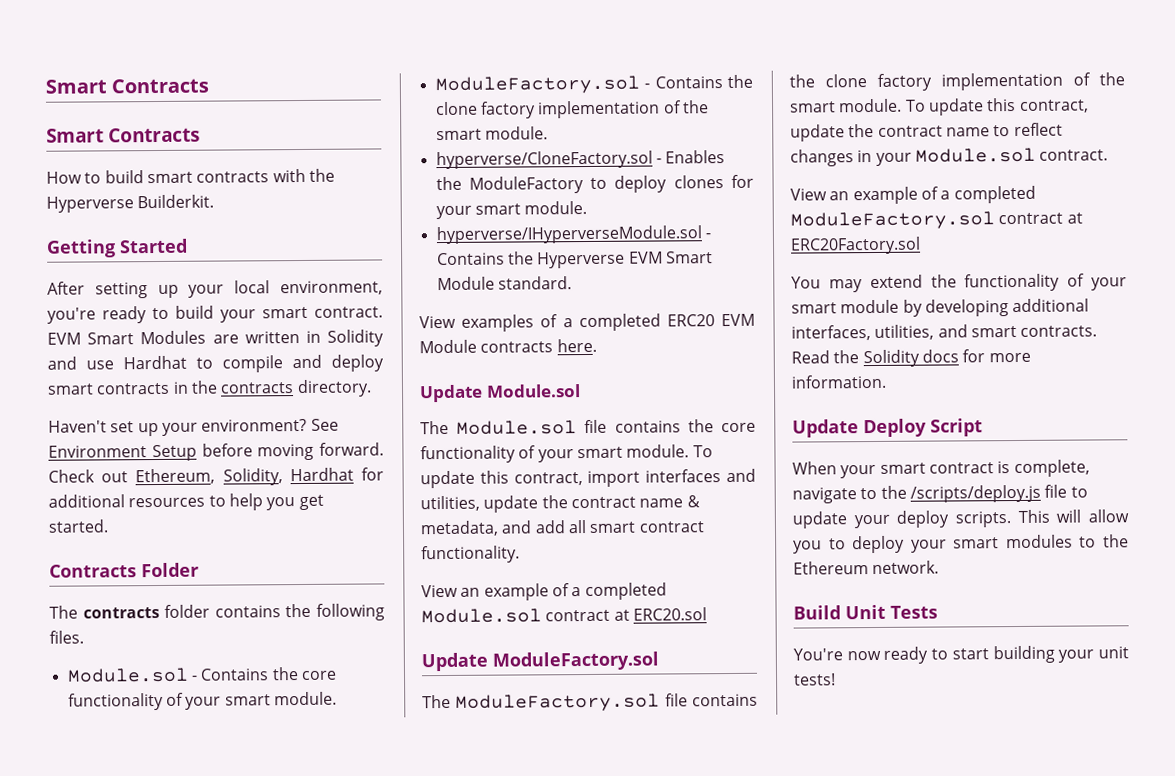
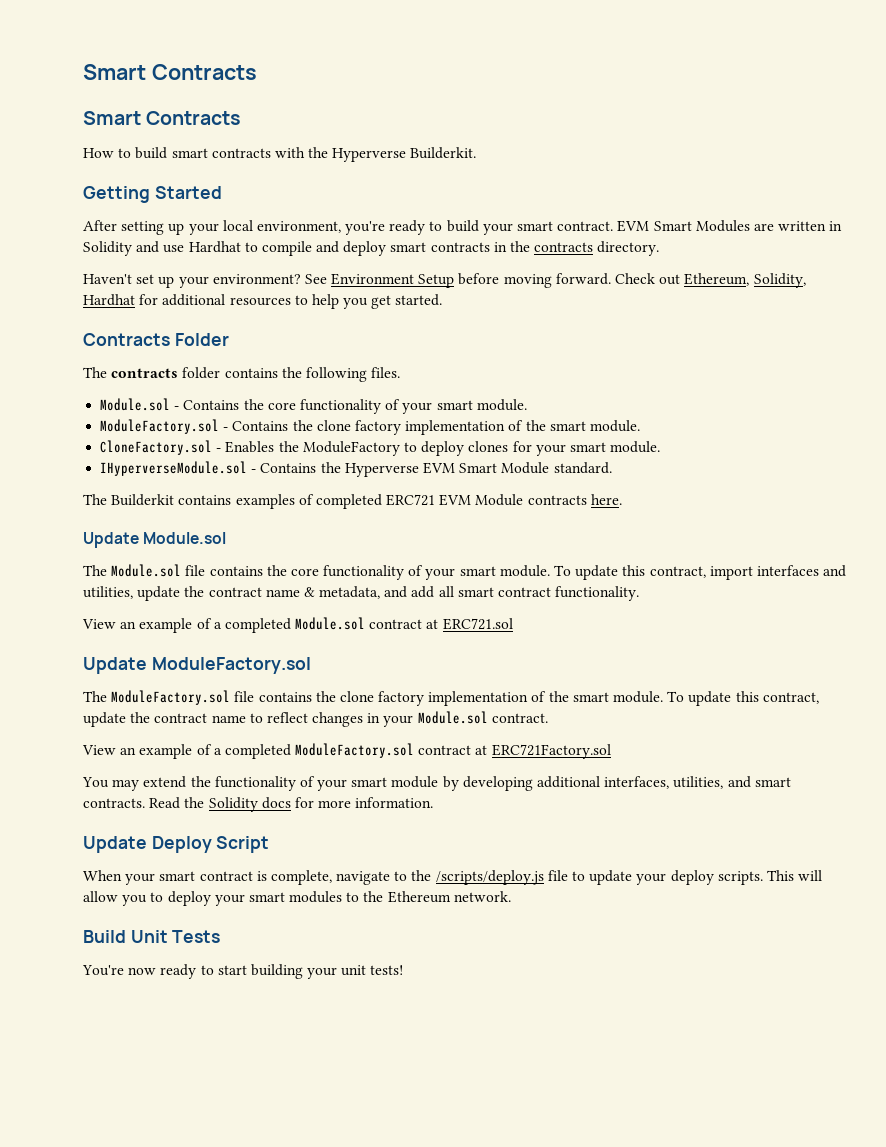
- hyperverse/CloneFactory.sol - Enables the ModuleFactory to deploy clones for your smart module.
+ CloneFactory.sol - Enables the ModuleFactory to deploy clones for your smart module.
- hyperverse/IHyperverseModule.sol - Contains the Hyperverse EVM Smart Module standard.
+ IHyperverseModule.sol - Contains the Hyperverse EVM Smart Module standard.
- View examples of a completed ERC20 EVM Module contracts here.
+ The Builderkit contains examples of completed ERC721 EVM Module contracts here.
- View an example of a completed Module.sol contract at ERC20.sol
+ View an example of a completed Module.sol contract at ERC721.sol
- View an example of a completed ModuleFactory.sol contract at ERC20Factory.sol
+ View an example of a completed ModuleFactory.sol contract at ERC721Factory.sol

